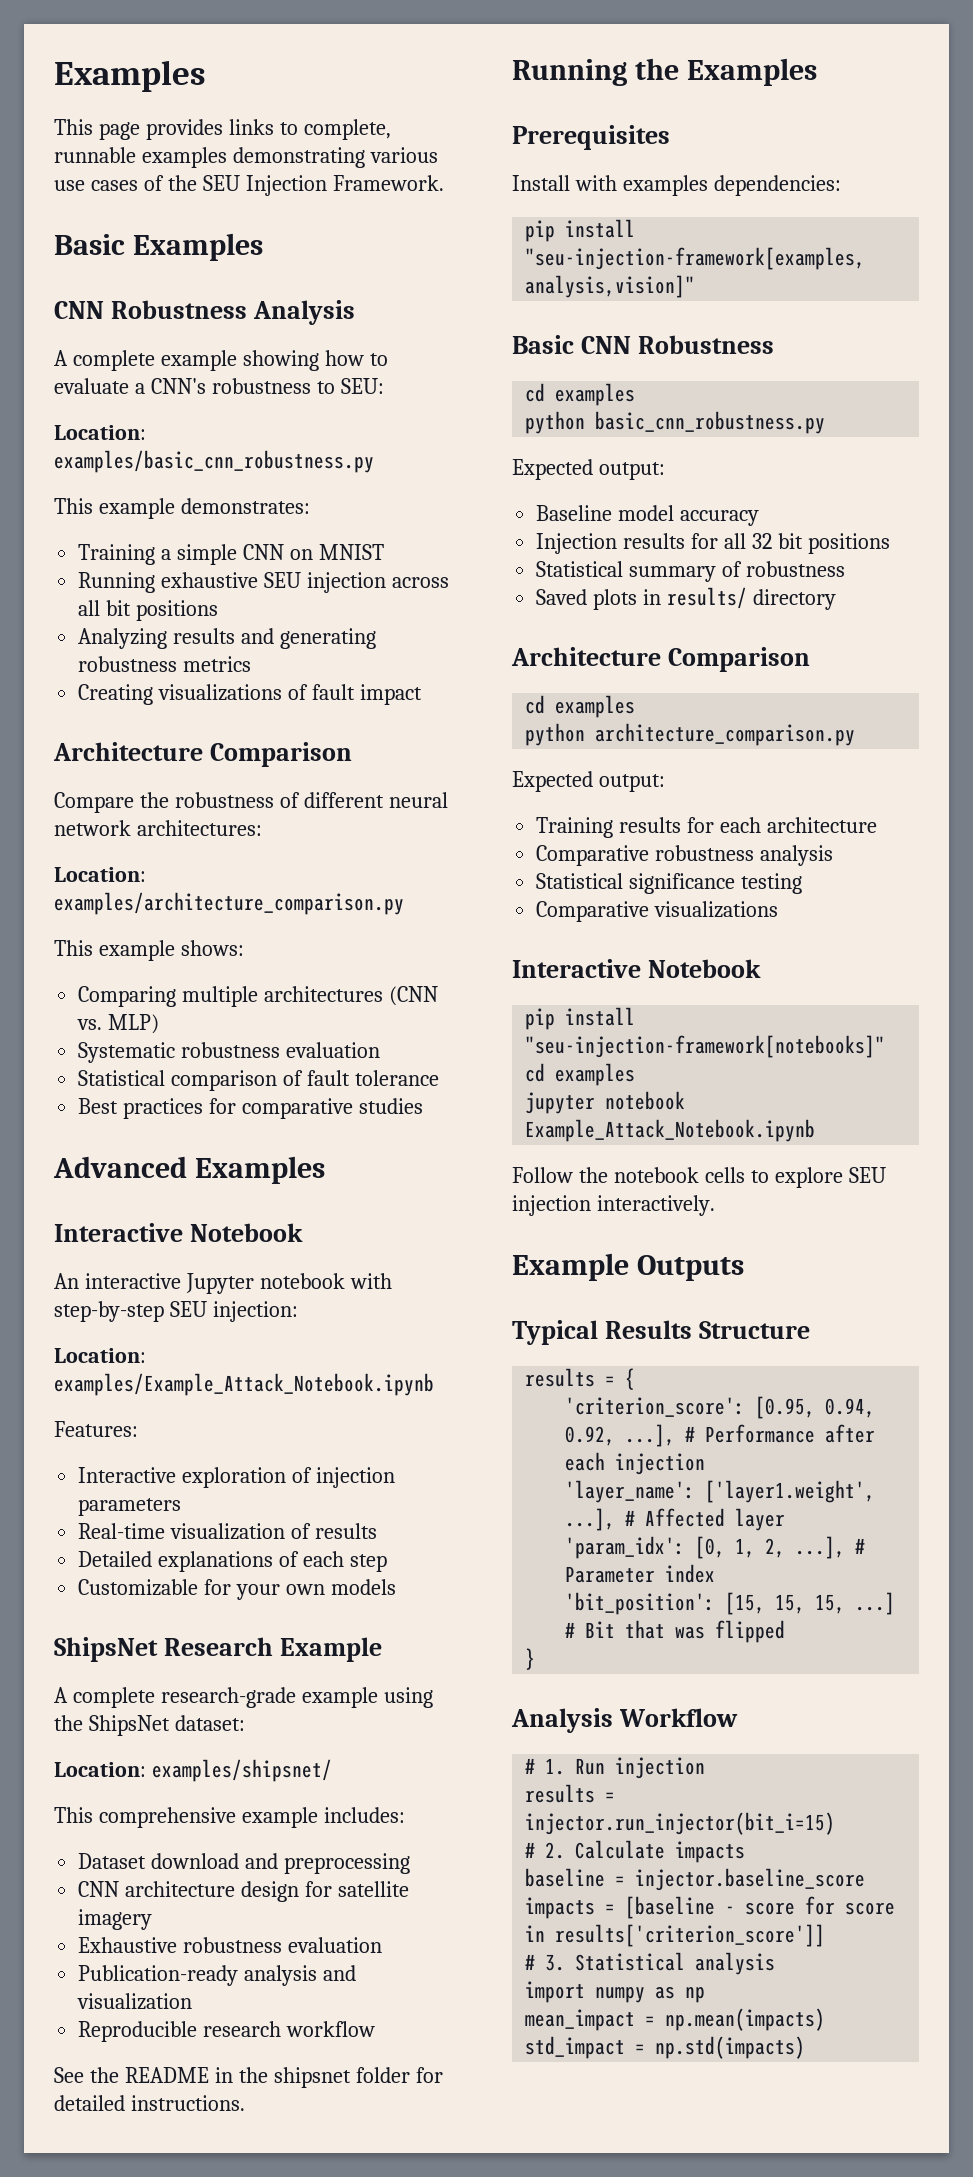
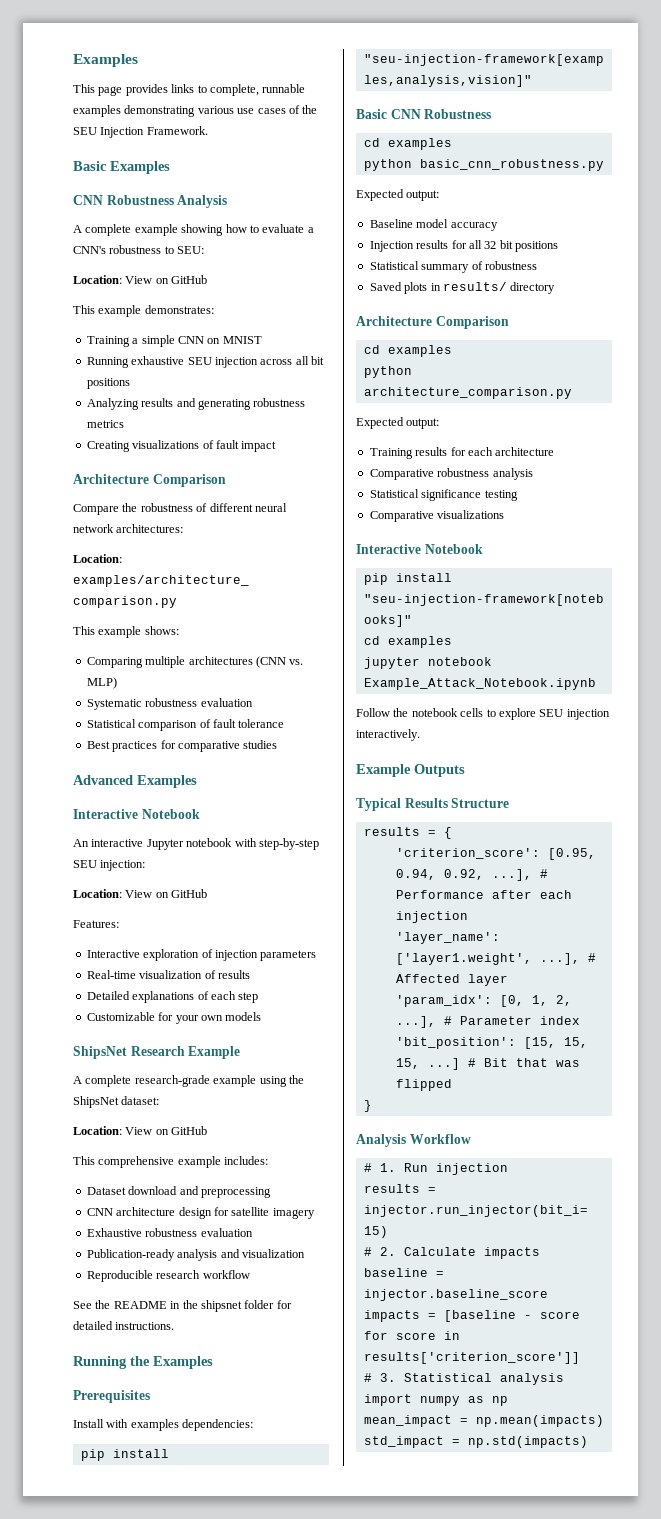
  A complete example showing how to evaluate a CNN's robustness to SEU:
- Location: examples/basic_cnn_robustness.py
+ Location: View on GitHub
  An interactive Jupyter notebook with step-by-step SEU injection:
- Location: examples/Example_Attack_Notebook.ipynb
+ Location: View on GitHub
  A complete research-grade example using the ShipsNet dataset:
- Location: examples/shipsnet/
+ Location: View on GitHub

